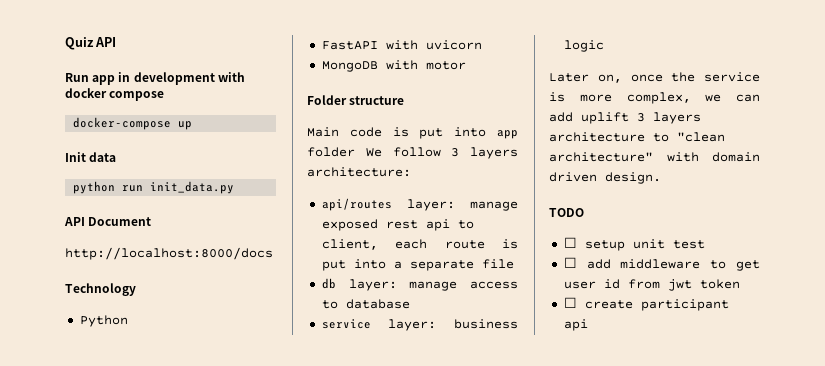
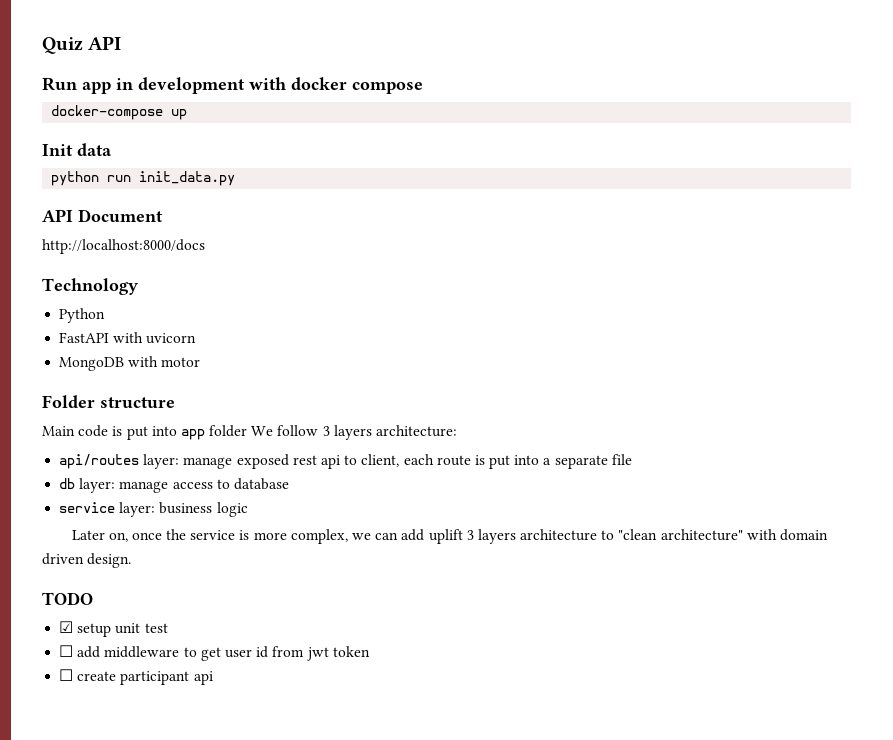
- ☐ setup unit test
+ ☑ setup unit test

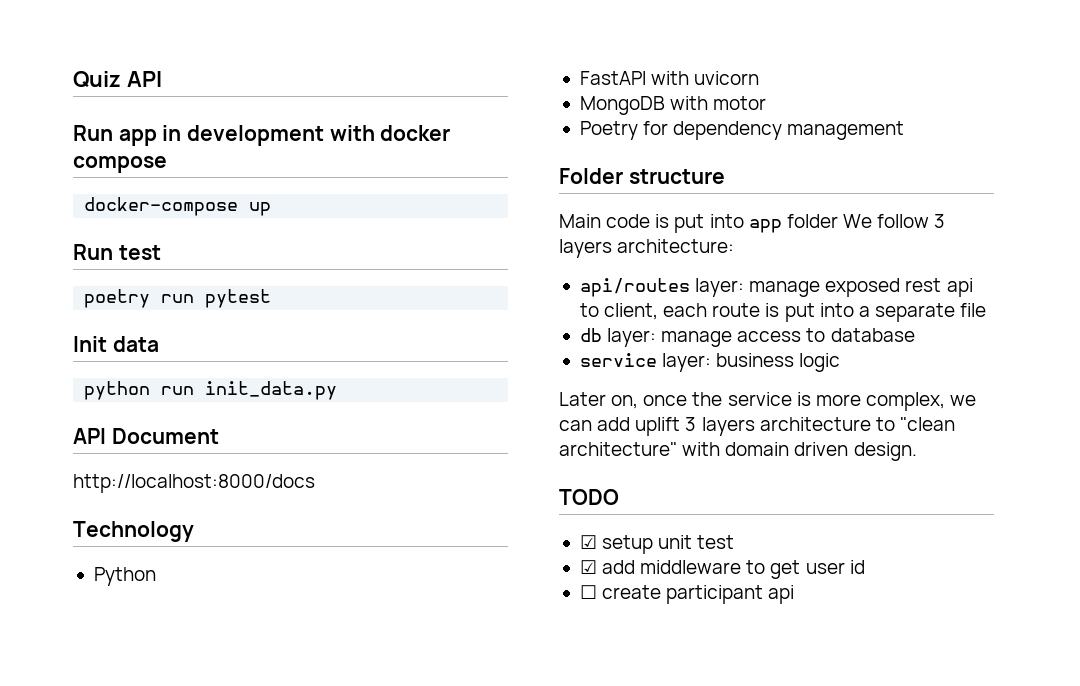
+ Run test
+ poetry run pytest
+ Poetry for dependency management
- ☐ add middleware to get user id from jwt token
+ ☑ add middleware to get user id

